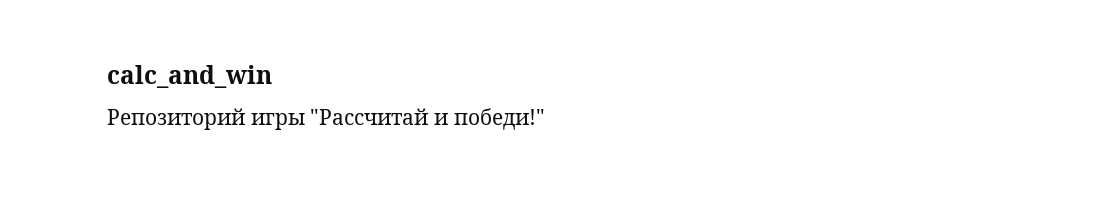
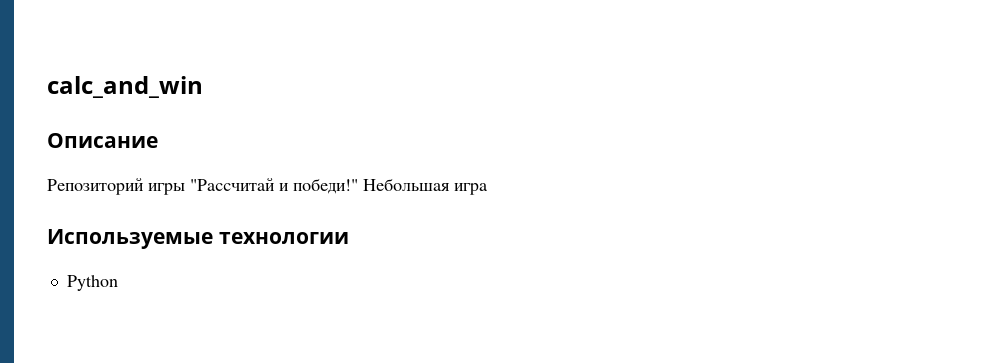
+ Описание
+ Небольшая игра
+ Используемые технологии
+ Python

